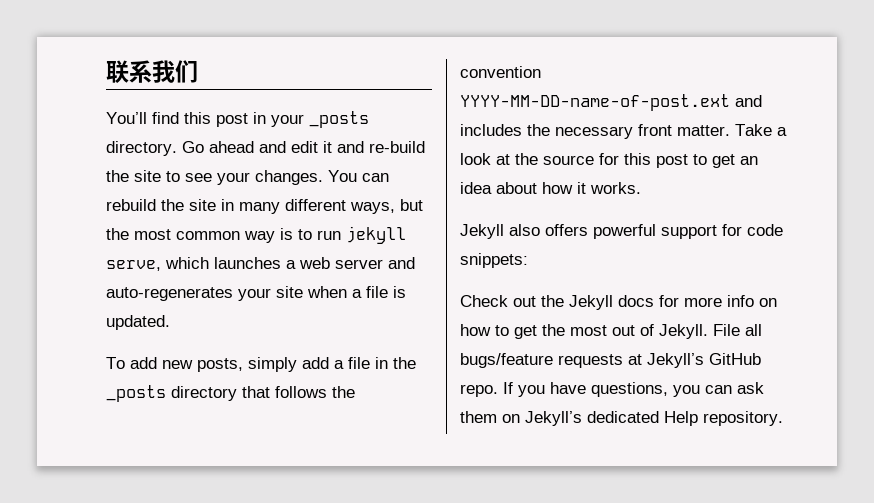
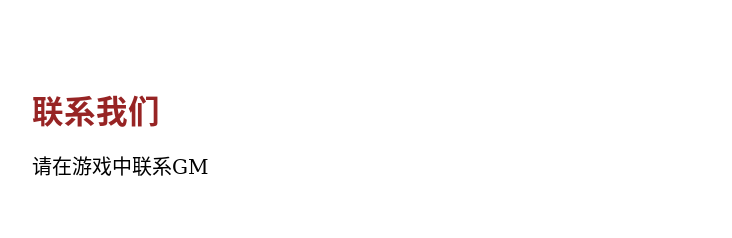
- You’ll find this post in your _posts directory. Go ahead and edit it and re-build the site to see your changes. You can rebuild the site in many different ways, but the most common way is to run jekyll serve, which launches a web server and auto-regenerates your site when a file is updated.
- To add new posts, simply add a file in the _posts directory that follows the convention YYYY-MM-DD-name-of-post.ext and includes the necessary front matter. Take a look at the source for this post to get an idea about how it works.
- Jekyll also offers powerful support for code snippets:
- Check out the Jekyll docs for more info on how to get the most out of Jekyll. File all bugs/feature requests at Jekyll’s GitHub repo. If you have questions, you can ask them on Jekyll’s dedicated Help repository.
+ 请在游戏中联系GM

